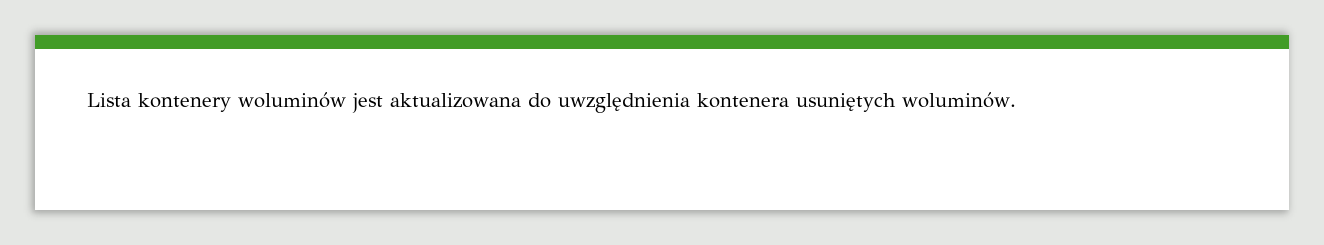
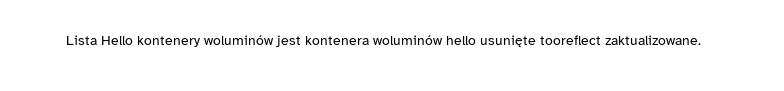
- Lista kontenery woluminów jest aktualizowana do uwzględnienia kontenera usuniętych woluminów.
+ Lista Hello kontenery woluminów jest kontenera woluminów hello usunięte tooreflect zaktualizowane.

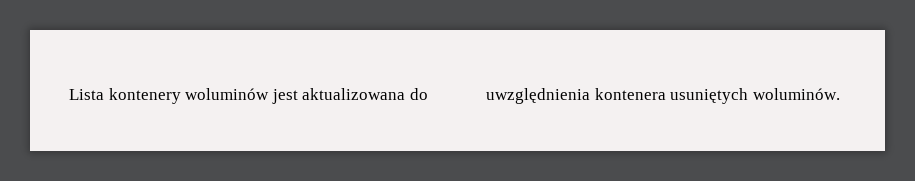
- Lista Hello kontenery woluminów jest kontenera woluminów hello usunięte tooreflect zaktualizowane.
+ Lista kontenery woluminów jest aktualizowana do uwzględnienia kontenera usuniętych woluminów.

